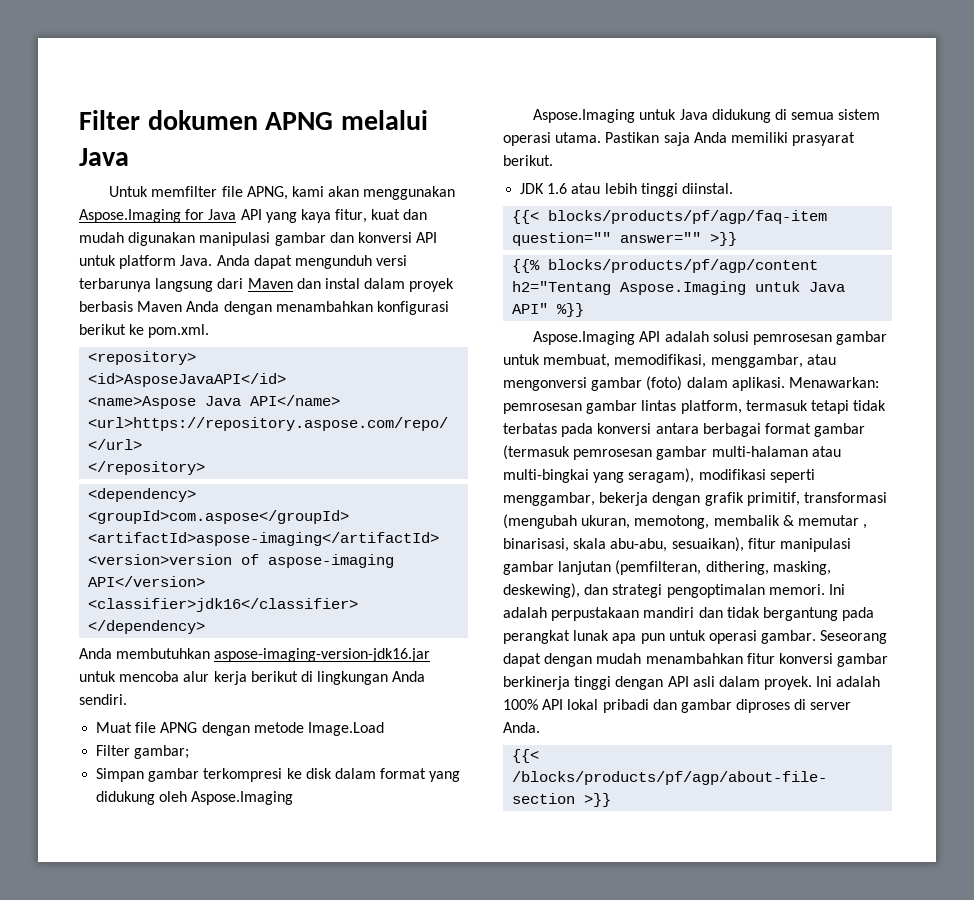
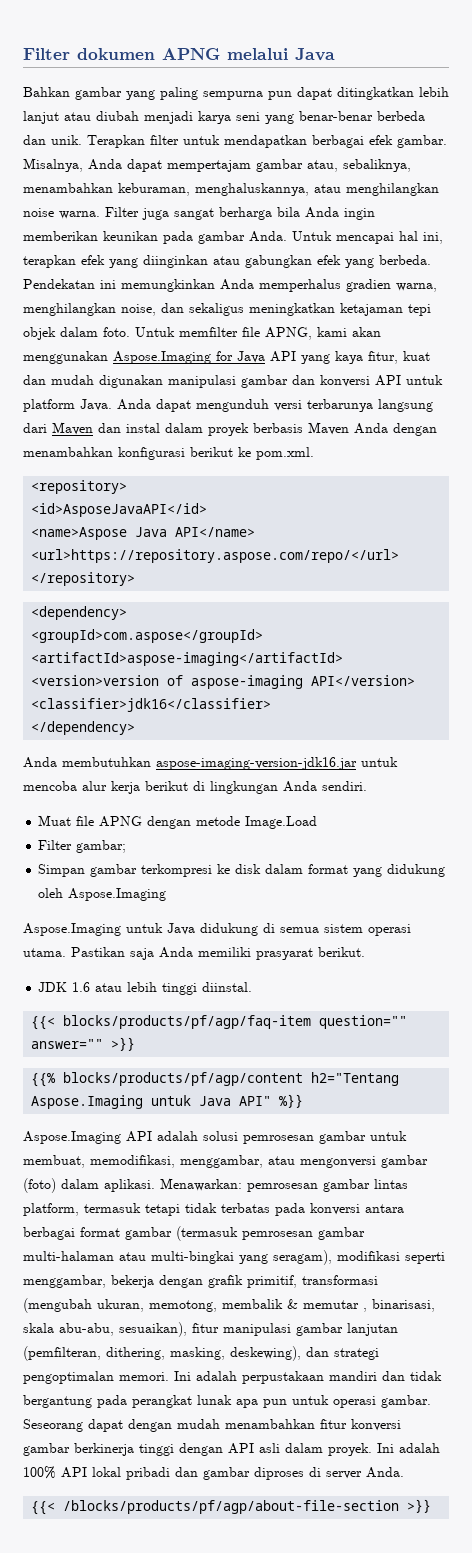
+ Bahkan gambar yang paling sempurna pun dapat ditingkatkan lebih lanjut atau diubah menjadi karya seni yang benar-benar berbeda dan unik. Terapkan filter untuk mendapatkan berbagai efek gambar. Misalnya, Anda dapat mempertajam gambar atau, sebaliknya, menambahkan keburaman, menghaluskannya, atau menghilangkan noise warna. Filter juga sangat berharga bila Anda ingin memberikan keunikan pada gambar Anda. Untuk mencapai hal ini, terapkan efek yang diinginkan atau gabungkan efek yang berbeda. Pendekatan ini memungkinkan Anda memperhalus gradien warna, menghilangkan noise, dan sekaligus meningkatkan ketajaman tepi objek dalam foto.

